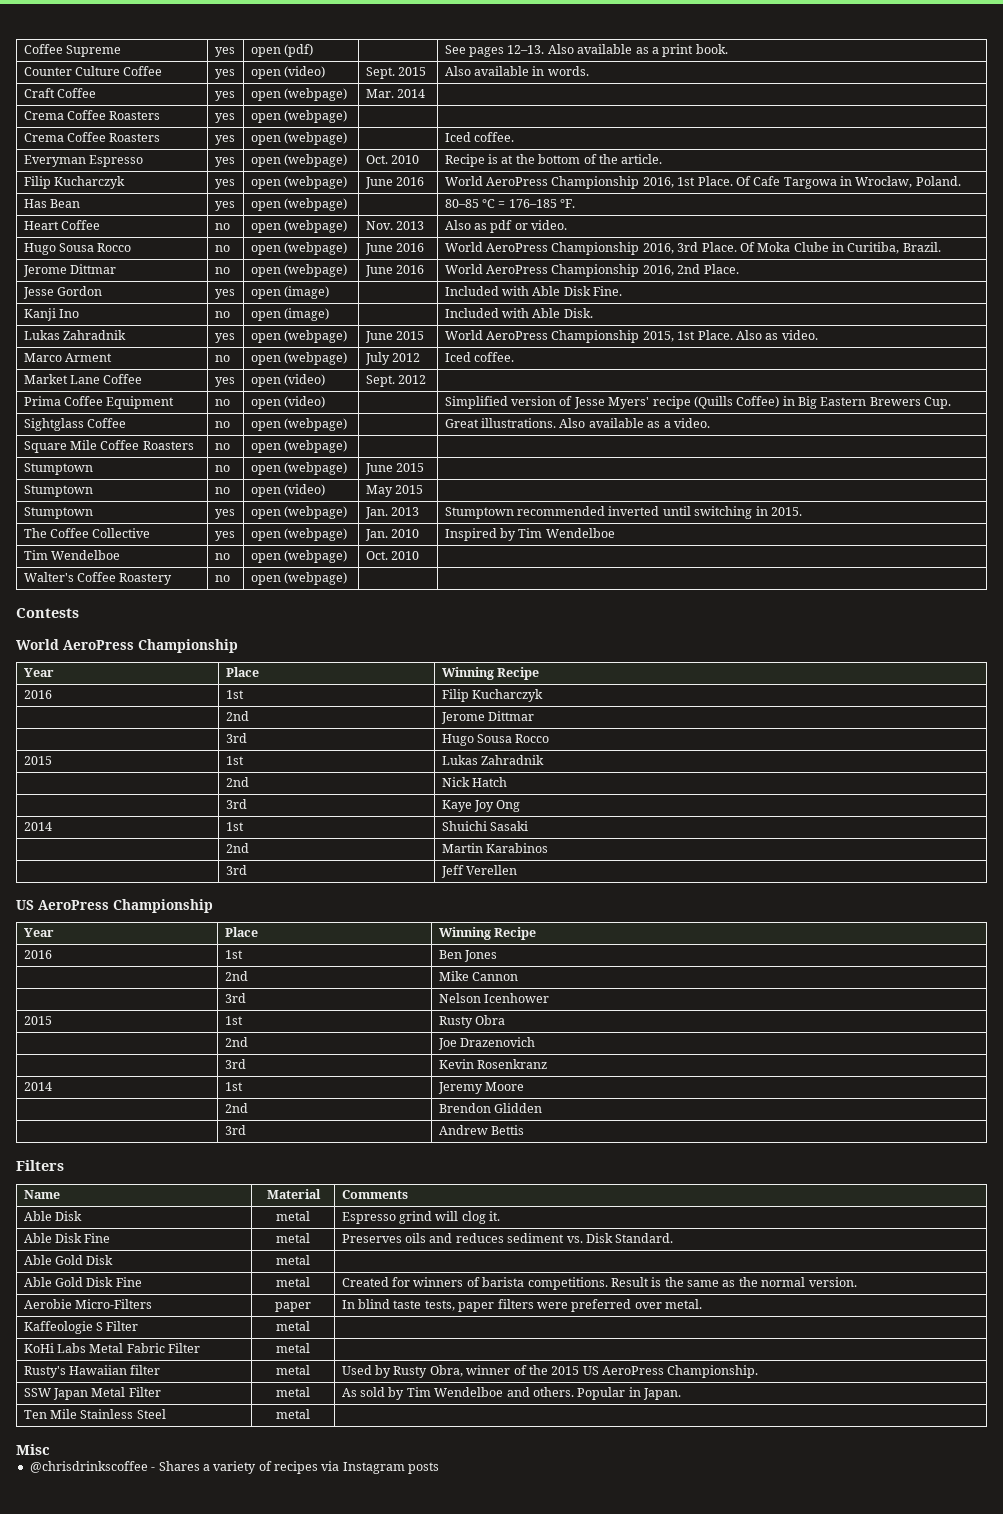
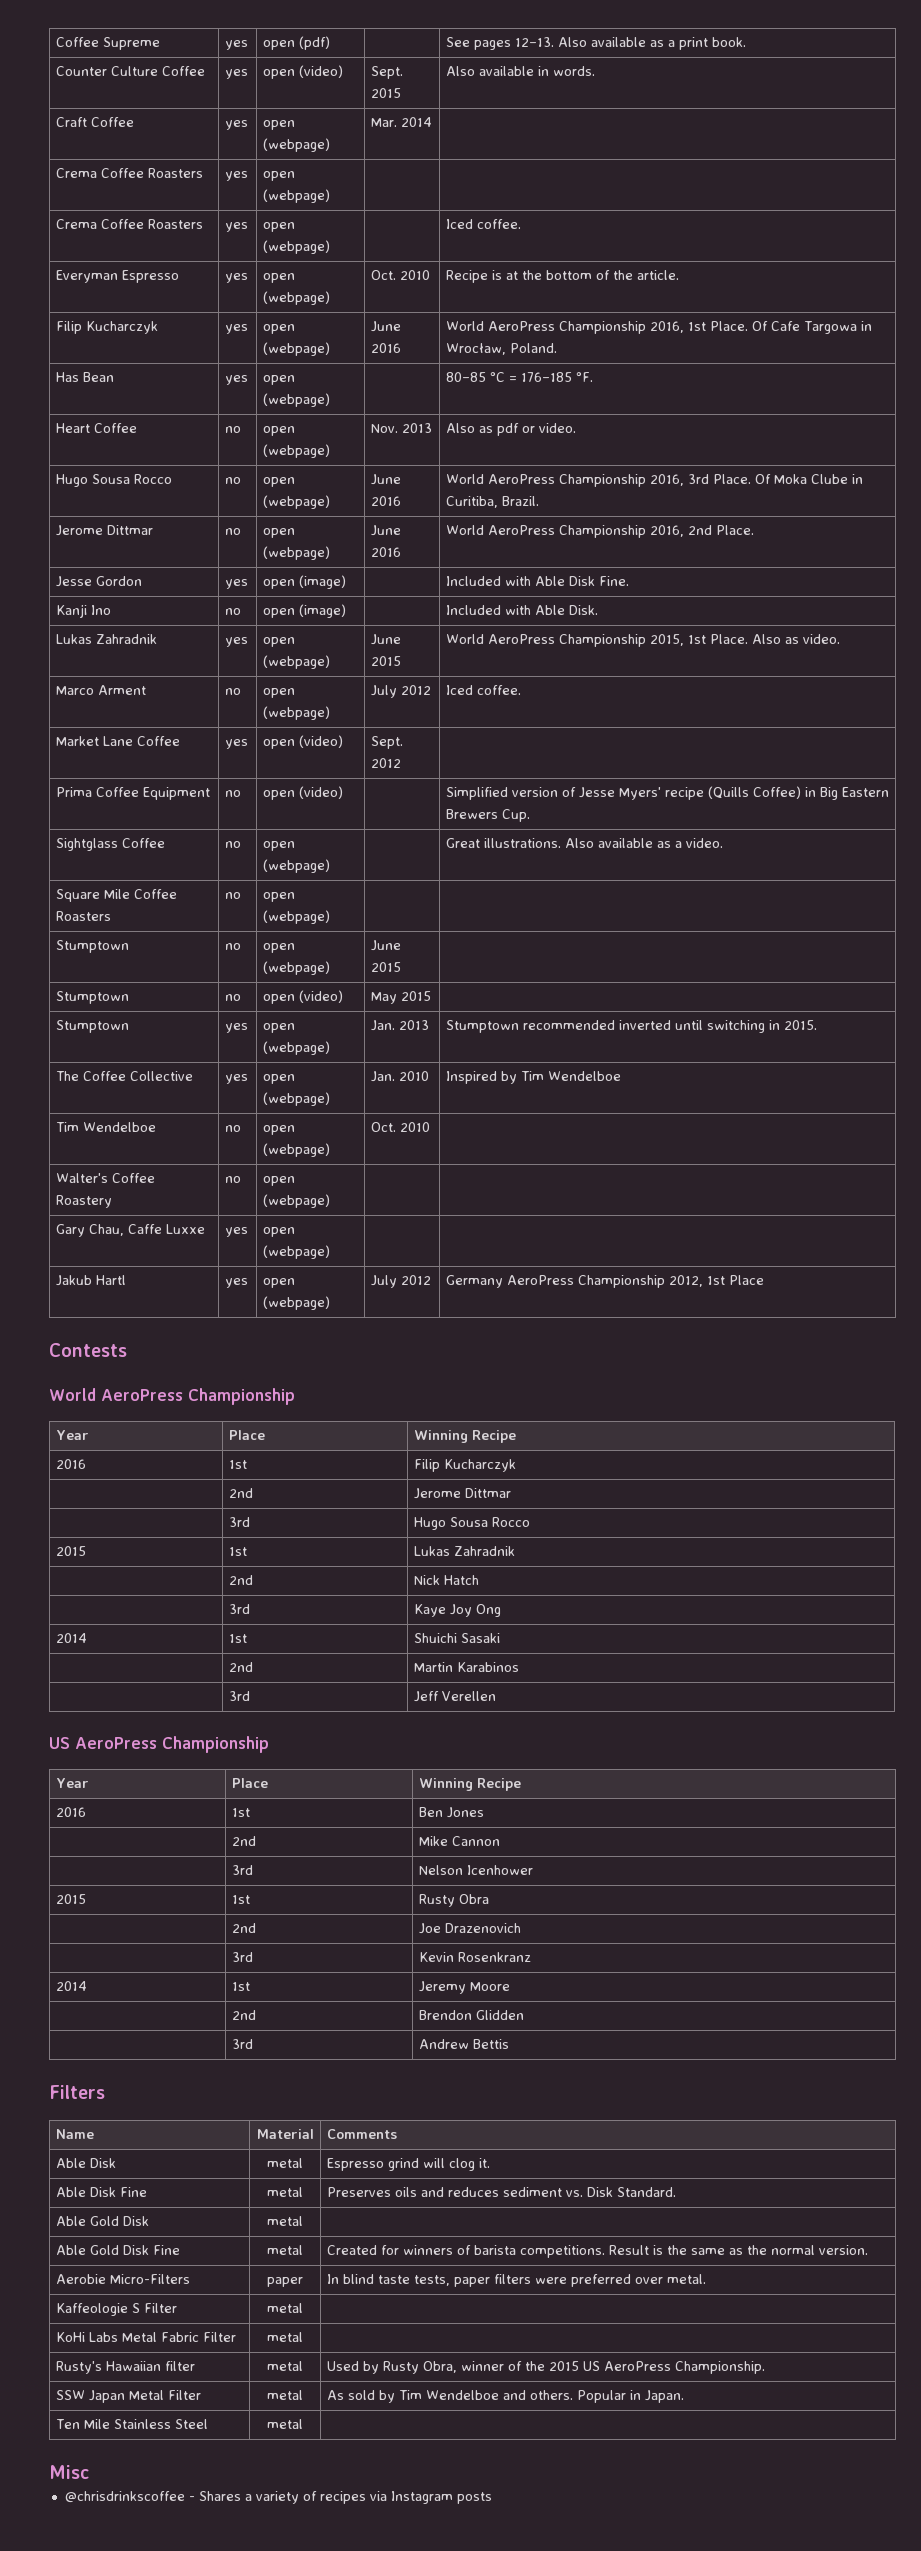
+ Gary Chau, Caffe Luxxe | yes | open (webpage) | |
+ Jakub Hartl | yes | open (webpage) | July 2012 | Germany AeroPress Championship 2012, 1st Place

